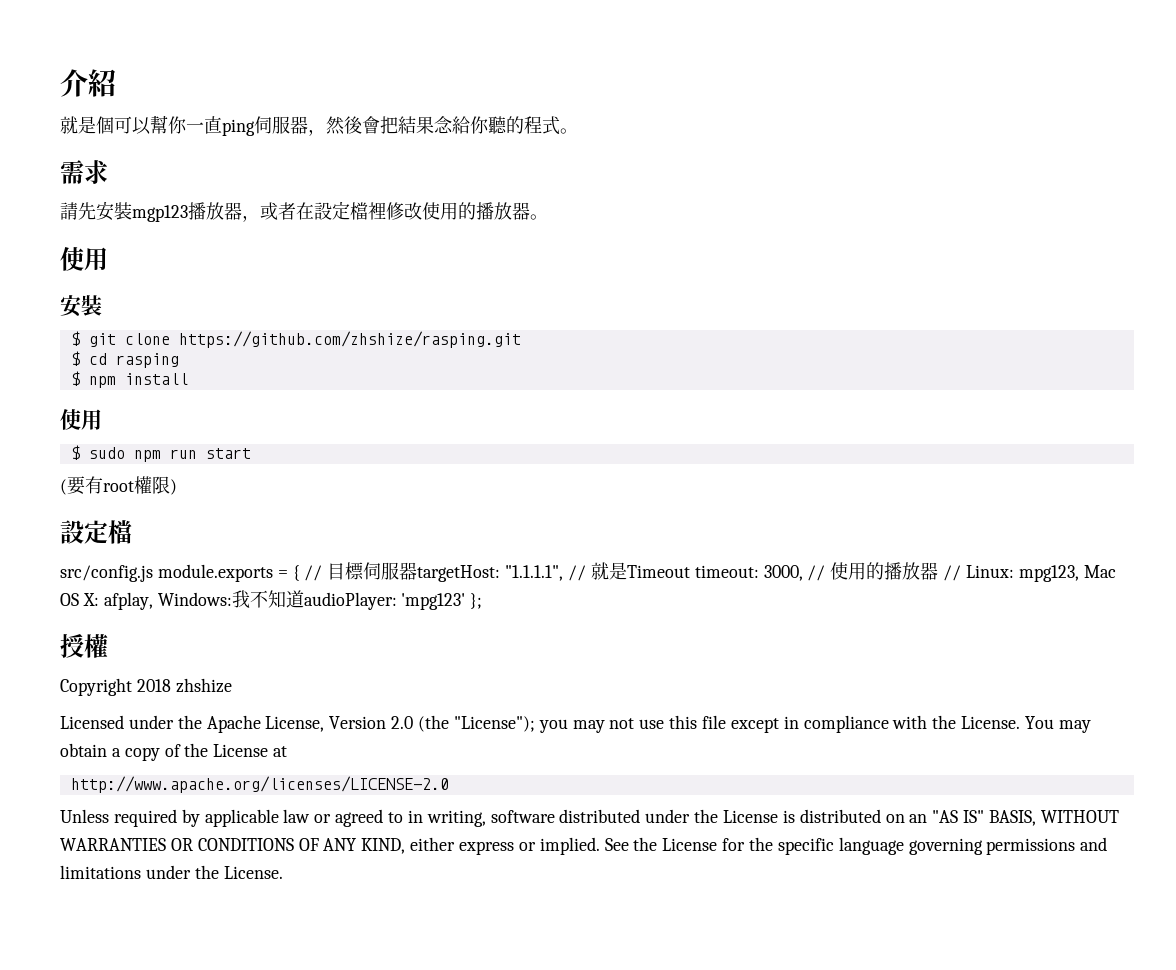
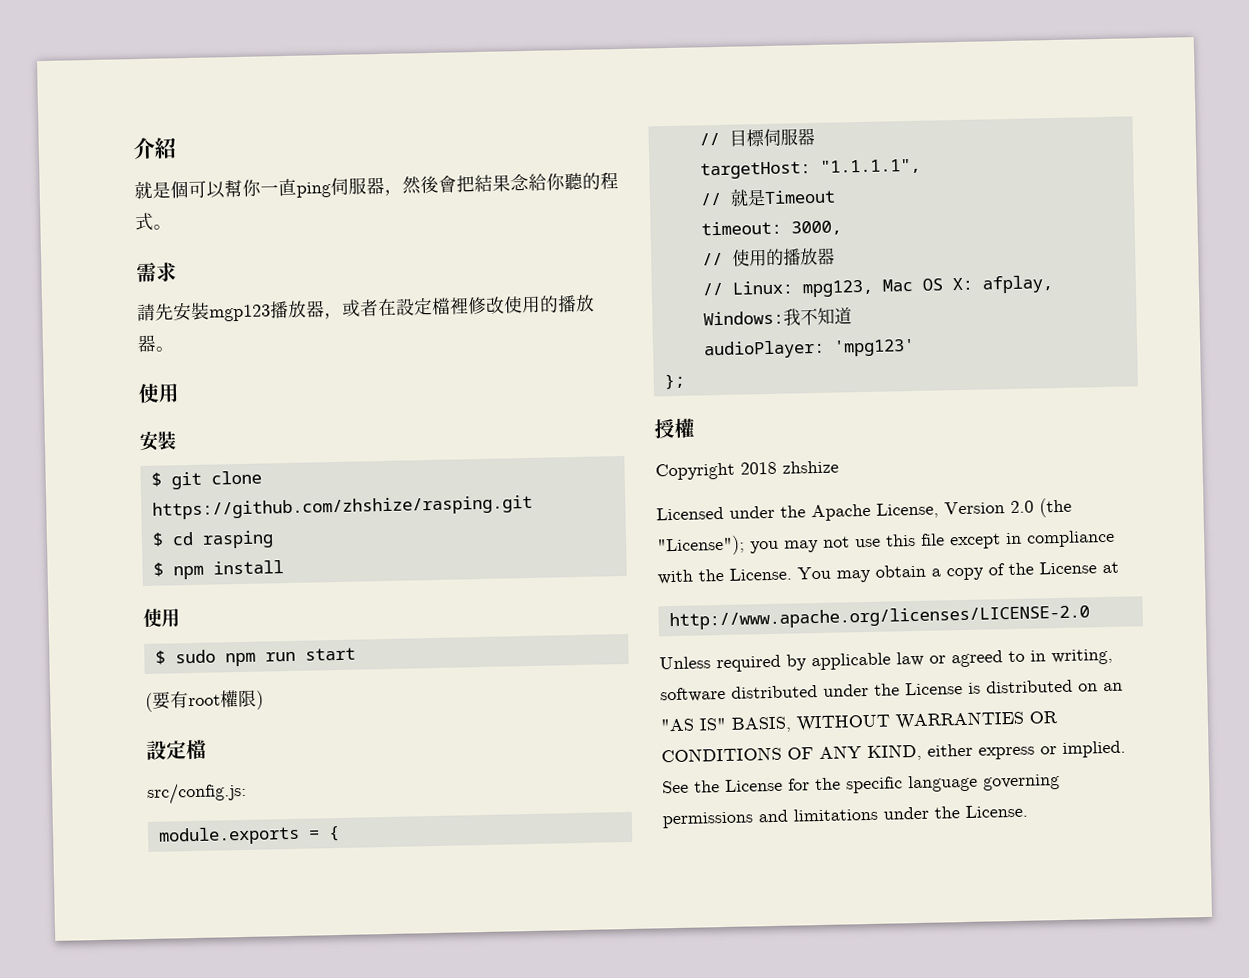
- src/config.js module.exports = { // 目標伺服器targetHost: "1.1.1.1", // 就是Timeout timeout: 3000, // 使用的播放器 // Linux: mpg123, Mac OS X: afplay, Windows:我不知道audioPlayer: 'mpg123' };
+ src/config.js:
+ module.exports = {
+ // 目標伺服器
+ targetHost: "1.1.1.1",
+ // 就是Timeout
+ timeout: 3000,
+ // 使用的播放器
+ // Linux: mpg123, Mac OS X: afplay, Windows:我不知道
+ audioPlayer: 'mpg123'
+ };

